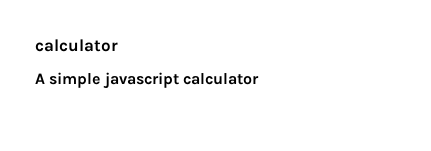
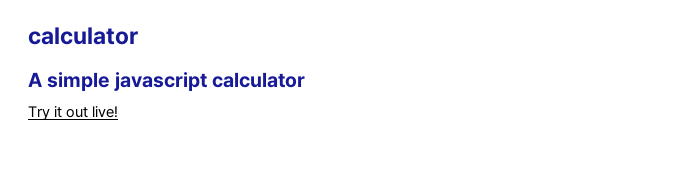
+ Try it out live!

